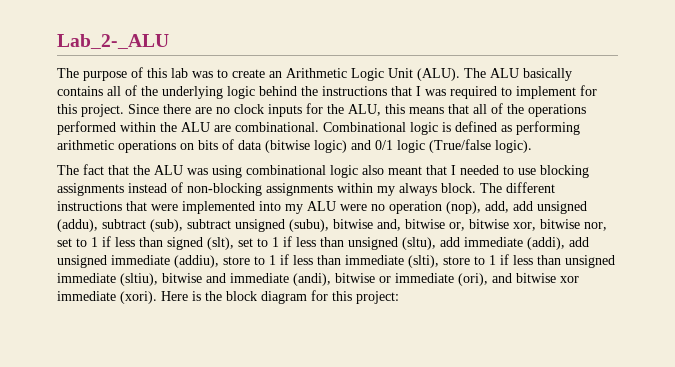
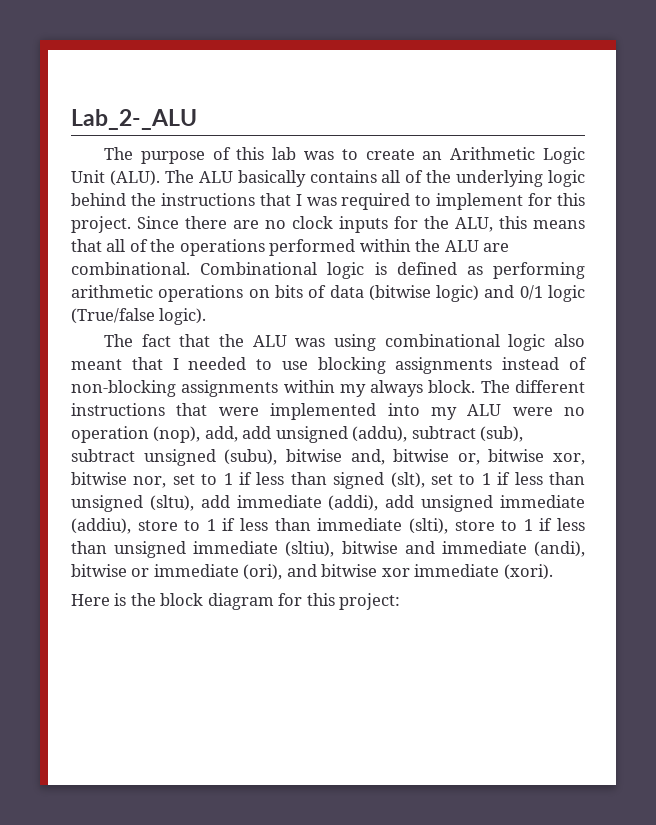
- The different instructions that were implemented into my ALU were no operation (nop), add, add unsigned (addu), subtract (sub), subtract unsigned (subu), bitwise and, bitwise or, bitwise xor, bitwise nor, set to 1 if less than signed (slt), set to 1 if less than unsigned (sltu), add immediate (addi), add unsigned immediate (addiu), store to 1 if less than immediate (slti), store to 1 if less than unsigned immediate (sltiu), bitwise and immediate (andi), bitwise or immediate (ori), and bitwise xor immediate (xori). Here is the block diagram for this project:
+ The different instructions that were implemented into my ALU were no operation (nop), add, add unsigned (addu), subtract (sub), subtract unsigned (subu), bitwise and, bitwise or, bitwise xor, bitwise nor, set to 1 if less than signed (slt), set to 1 if less than unsigned (sltu), add immediate (addi), add unsigned immediate (addiu), store to 1 if less than immediate (slti), store to 1 if less than unsigned immediate (sltiu), bitwise and immediate (andi), bitwise or immediate (ori), and bitwise xor immediate (xori).
+ Here is the block diagram for this project:

